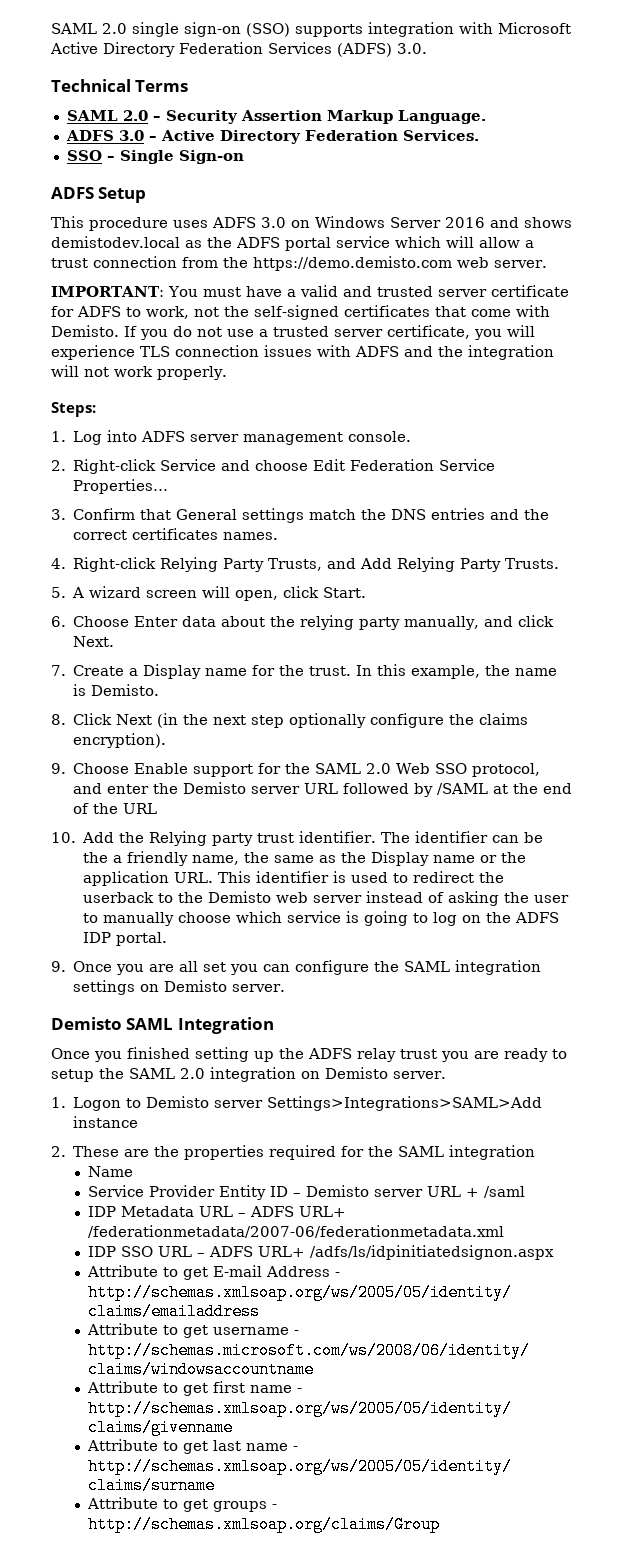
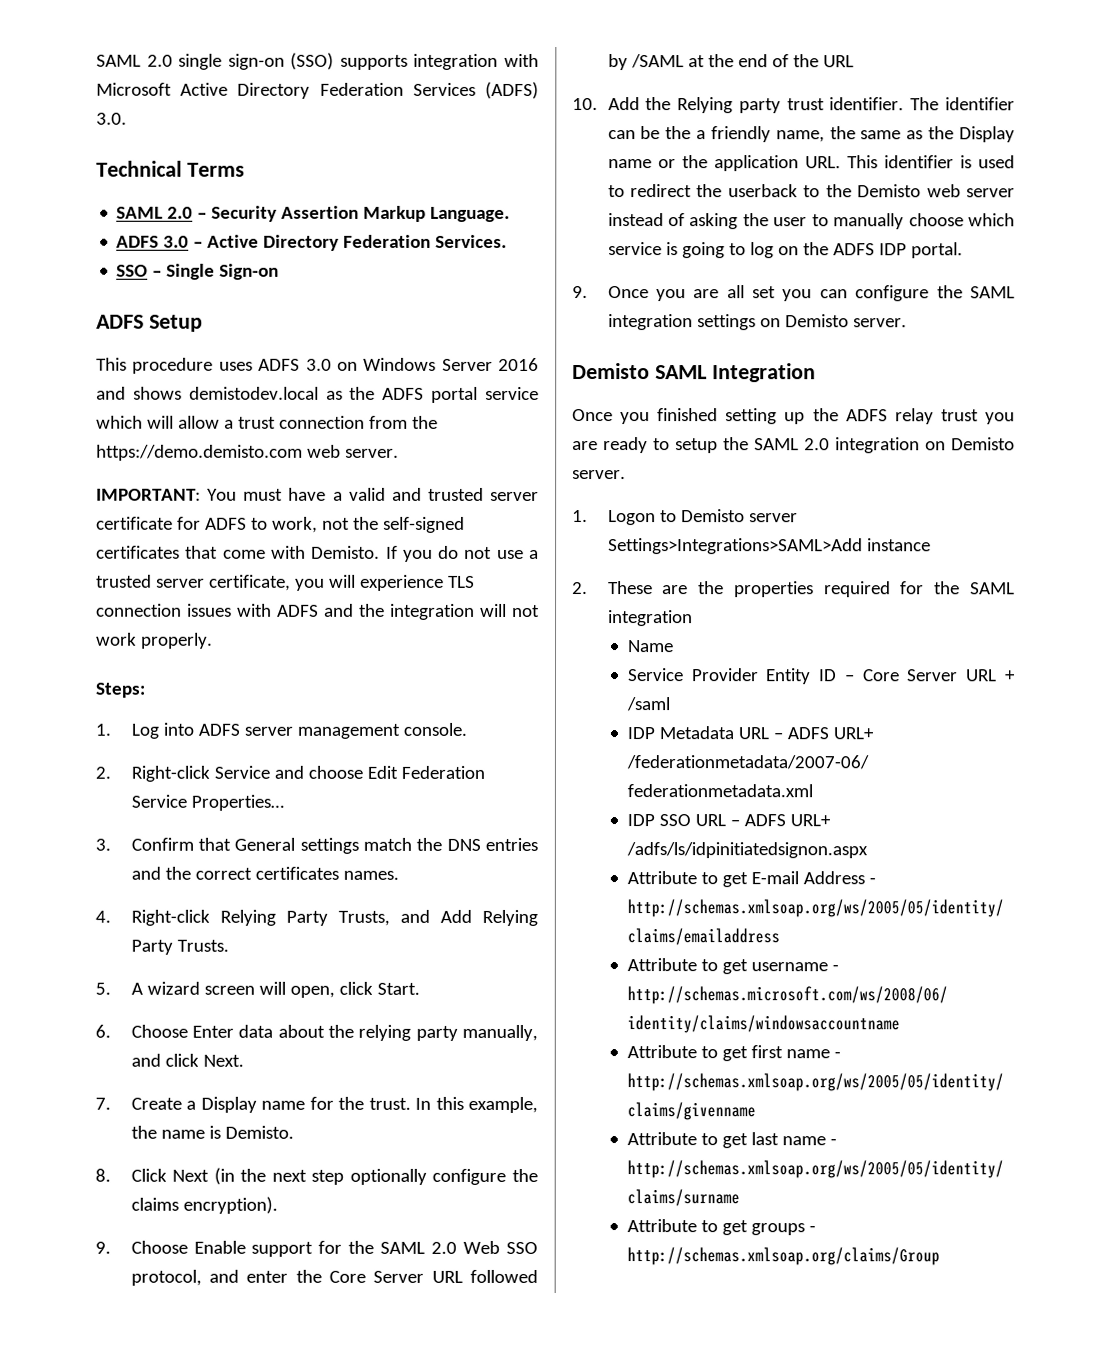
- 9. Choose Enable support for the SAML 2.0 Web SSO protocol, and enter the Demisto server URL followed by /SAML at the end of the URL
+ 9. Choose Enable support for the SAML 2.0 Web SSO protocol, and enter the Core Server URL followed by /SAML at the end of the URL
- Service Provider Entity ID – Demisto server URL + /saml
+ Service Provider Entity ID – Core Server URL + /saml

